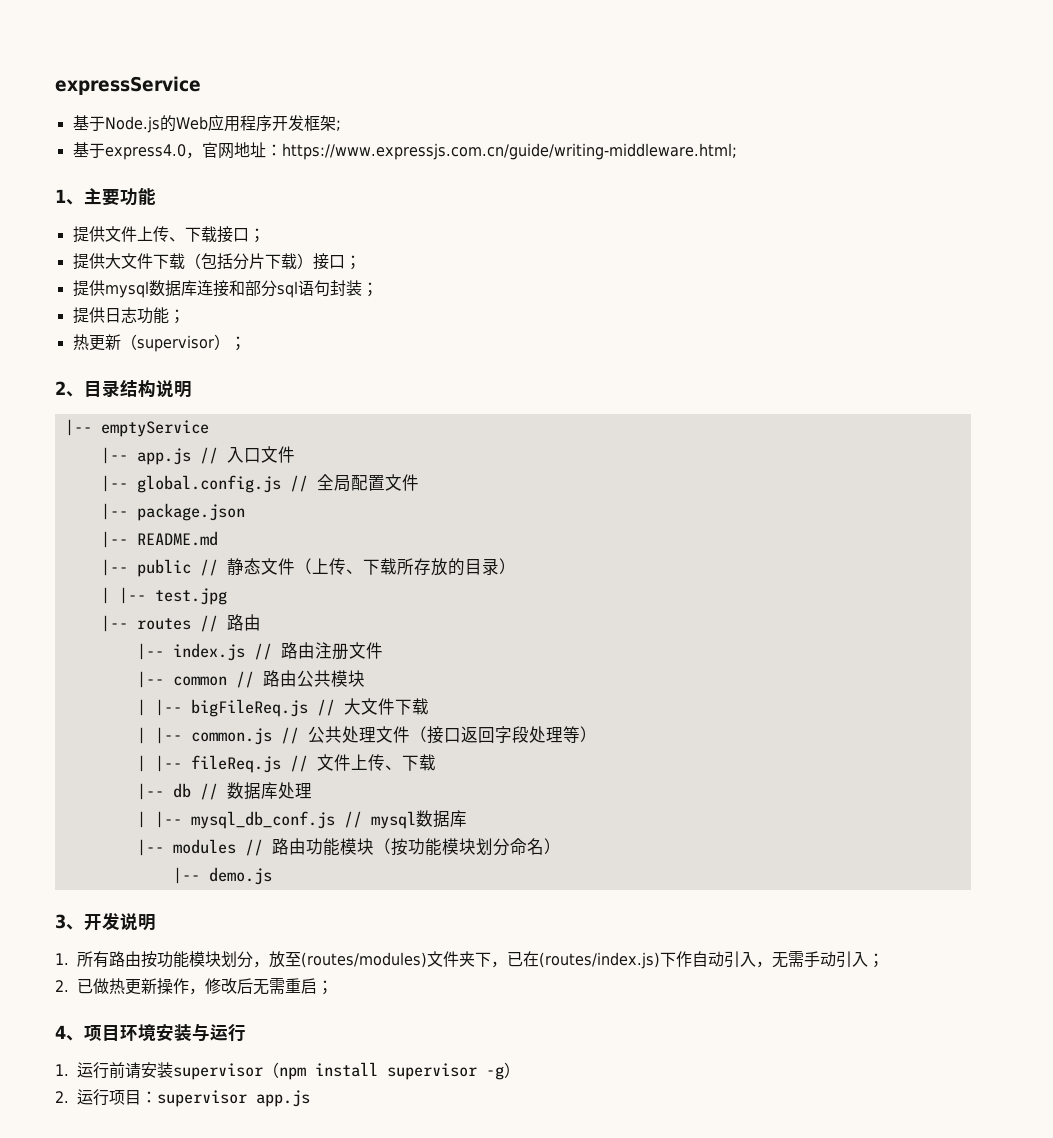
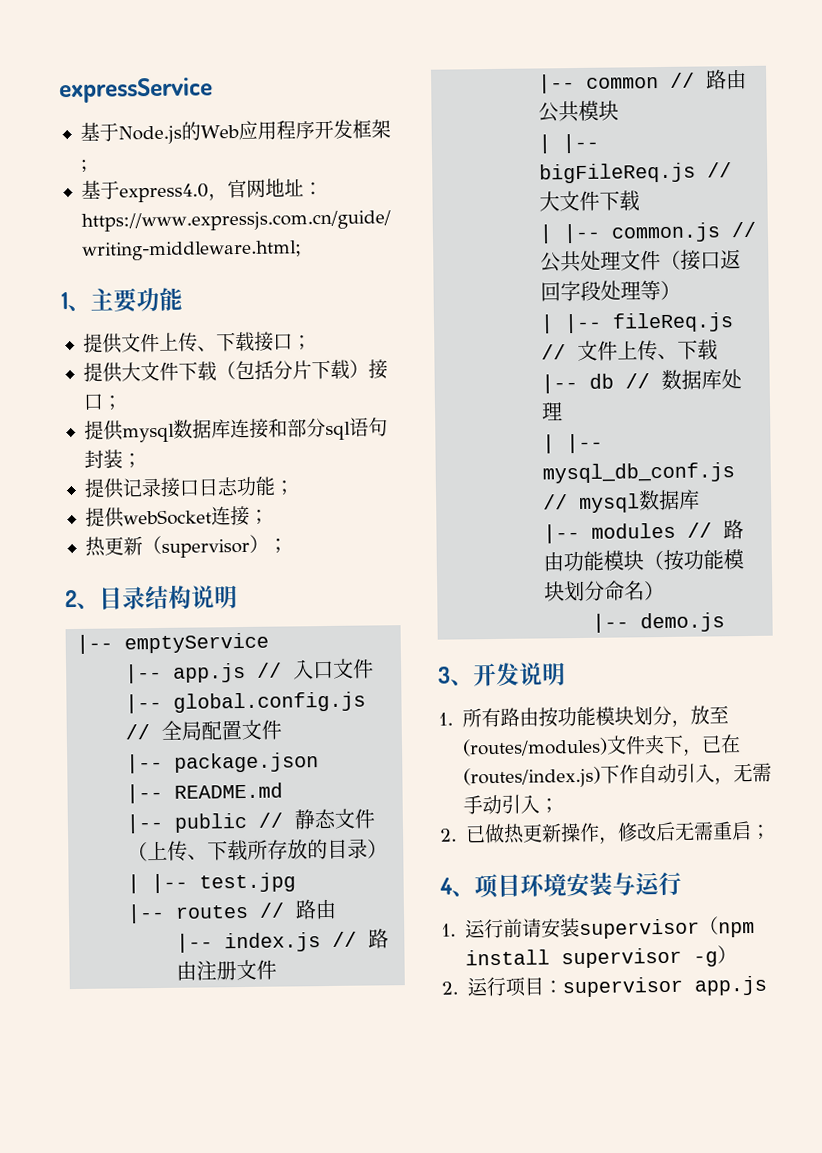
- 提供日志功能；
+ 提供记录接口日志功能；
+ 提供webSocket连接；

